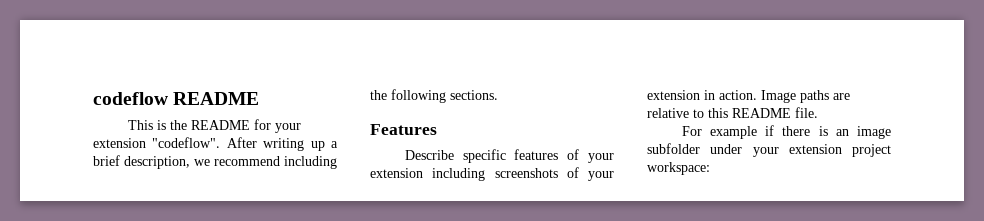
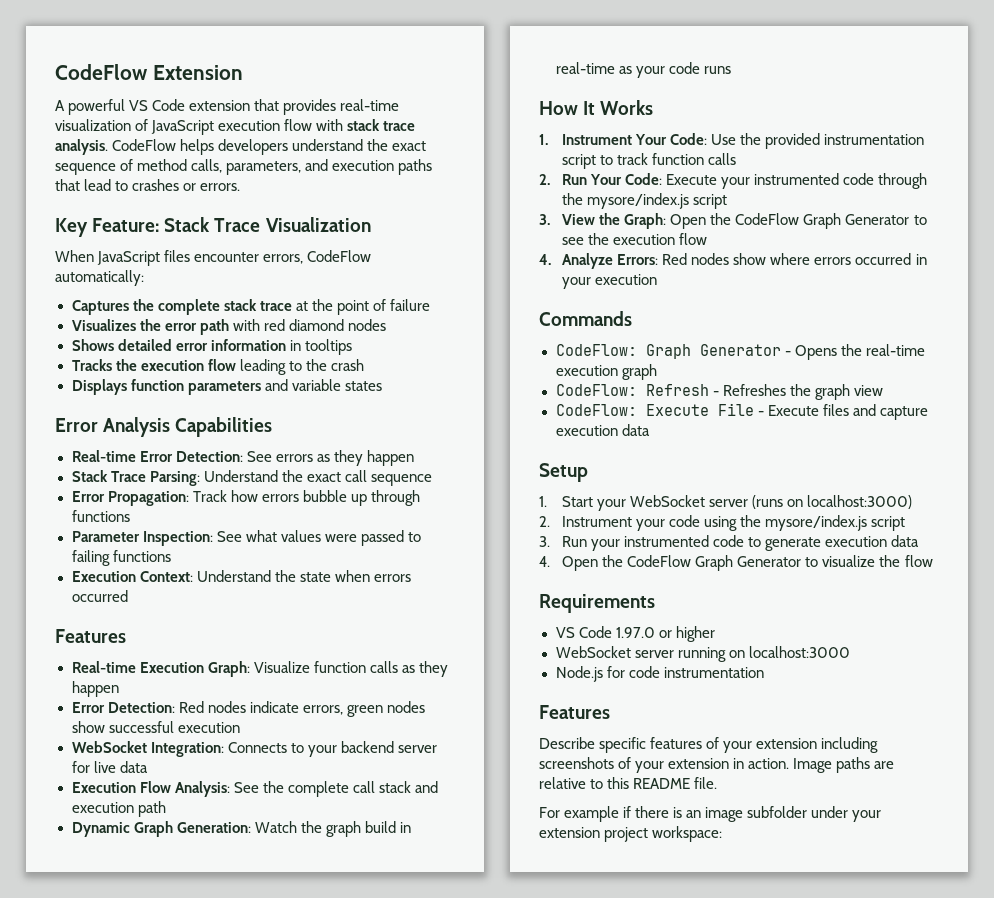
- codeflow README
- This is the README for your extension "codeflow". After writing up a brief description, we recommend including the following sections.
+ CodeFlow Extension
+ A powerful VS Code extension that provides real-time visualization of JavaScript execution flow with stack trace analysis. CodeFlow helps developers understand the exact sequence of method calls, parameters, and execution paths that lead to crashes or errors.
+ Key Feature: Stack Trace Visualization
+ When JavaScript files encounter errors, CodeFlow automatically:
+ Captures the complete stack trace at the point of failure
+ Visualizes the error path with red diamond nodes
+ Shows detailed error information in tooltips
+ Tracks the execution flow leading to the crash
+ Displays function parameters and variable states
+ Error Analysis Capabilities
+ Real-time Error Detection: See errors as they happen
+ Stack Trace Parsing: Understand the exact call sequence
+ Error Propagation: Track how errors bubble up through functions
+ Parameter Inspection: See what values were passed to failing functions
+ Execution Context: Understand the state when errors occurred
+ Features
+ Real-time Execution Graph: Visualize function calls as they happen
+ Error Detection: Red nodes indicate errors, green nodes show successful execution
+ WebSocket Integration: Connects to your backend server for live data
+ Execution Flow Analysis: See the complete call stack and execution path
+ Dynamic Graph Generation: Watch the graph build in real-time as your code runs
+ How It Works
+ 1. Instrument Your Code: Use the provided instrumentation script to track function calls
+ 2. Run Your Code: Execute your instrumented code through the mysore/index.js script
+ 3. View the Graph: Open the CodeFlow Graph Generator to see the execution flow
+ 4. Analyze Errors: Red nodes show where errors occurred in your execution
+ Commands
+ CodeFlow: Graph Generator - Opens the real-time execution graph
+ CodeFlow: Refresh - Refreshes the graph view
+ CodeFlow: Execute File - Execute files and capture execution data
+ Setup
+ 1. Start your WebSocket server (runs on localhost:3000)
+ 2. Instrument your code using the mysore/index.js script
+ 3. Run your instrumented code to generate execution data
+ 4. Open the CodeFlow Graph Generator to visualize the flow
+ Requirements
+ VS Code 1.97.0 or higher
+ WebSocket server running on localhost:3000
+ Node.js for code instrumentation

